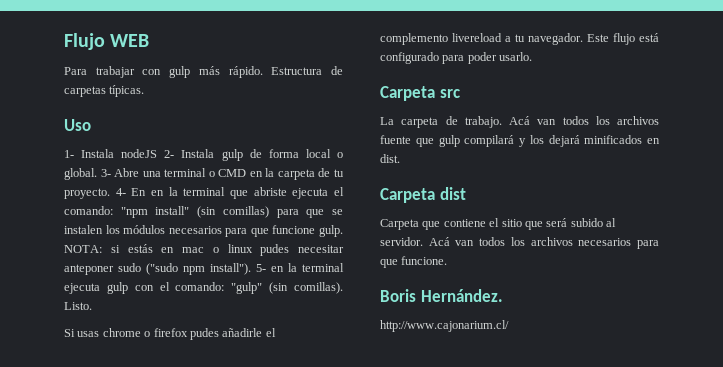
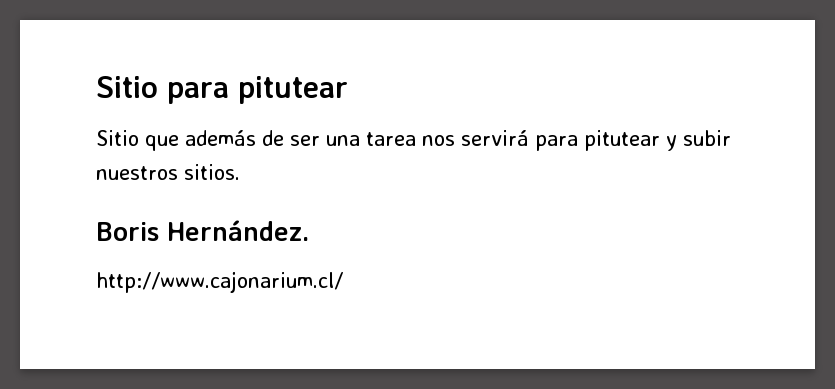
- Flujo WEB
- Para trabajar con gulp más rápido. Estructura de carpetas típicas.
- Uso
- 1- Instala nodeJS 2- Instala gulp de forma local o global. 3- Abre una terminal o CMD en la carpeta de tu proyecto. 4- En en la terminal que abriste ejecuta el comando: "npm install" (sin comillas) para que se instalen los módulos necesarios para que funcione gulp. NOTA: si estás en mac o linux pudes necesitar anteponer sudo ("sudo npm install"). 5- en la terminal ejecuta gulp con el comando: "gulp" (sin comillas). Listo.
- Si usas chrome o firefox pudes añadirle el complemento livereload a tu navegador. Este flujo está configurado para poder usarlo.
- Carpeta src
- La carpeta de trabajo. Acá van todos los archivos fuente que gulp compilará y los dejará minificados en dist.
- Carpeta dist
- Carpeta que contiene el sitio que será subido al servidor. Acá van todos los archivos necesarios para que funcione.
+ Sitio para pitutear
+ Sitio que además de ser una tarea nos servirá para pitutear y subir nuestros sitios.

